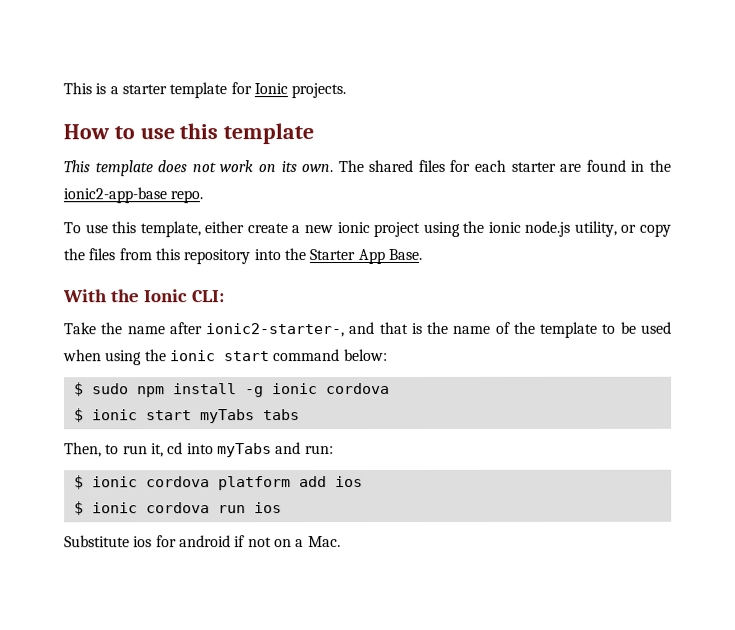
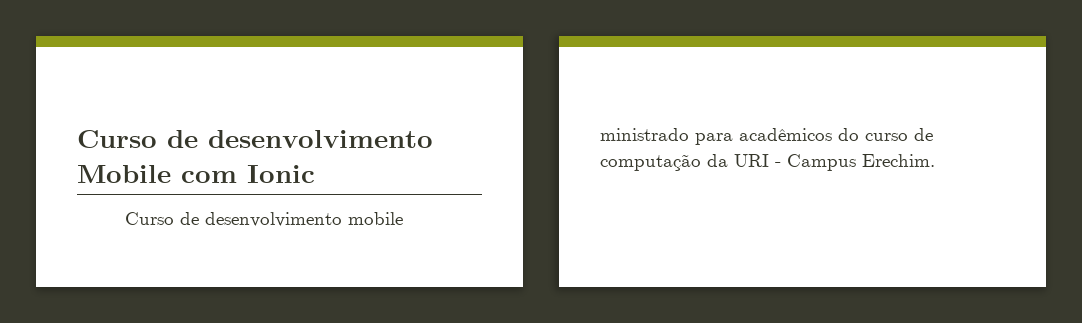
- This is a starter template for Ionic projects.
- How to use this template
- This template does not work on its own. The shared files for each starter are found in the ionic2-app-base repo.
- To use this template, either create a new ionic project using the ionic node.js utility, or copy the files from this repository into the Starter App Base.
- With the Ionic CLI:
- Take the name after ionic2-starter-, and that is the name of the template to be used when using the ionic start command below:
- $ sudo npm install -g ionic cordova
- $ ionic start myTabs tabs
- Then, to run it, cd into myTabs and run:
- $ ionic cordova platform add ios
- $ ionic cordova run ios
- Substitute ios for android if not on a Mac.
+ Curso de desenvolvimento Mobile com Ionic
+ Curso de desenvolvimento mobile ministrado para acadêmicos do curso de computação da URI - Campus Erechim.

